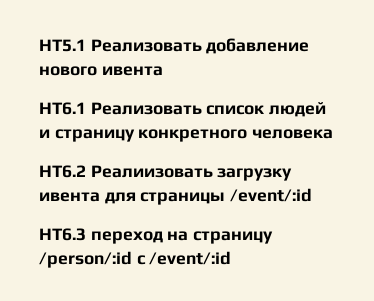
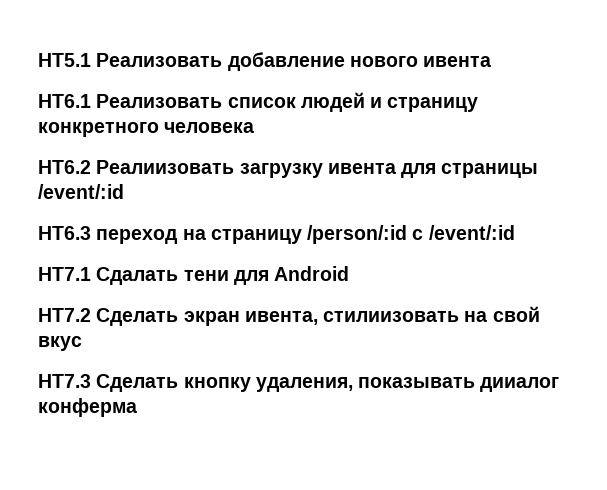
+ HT7.1 Сдалать тени для Android
+ HT7.2 Сделать экран ивента, стилиизовать на свой вкус
+ HT7.3 Сделать кнопку удаления, показывать дииалог конферма

